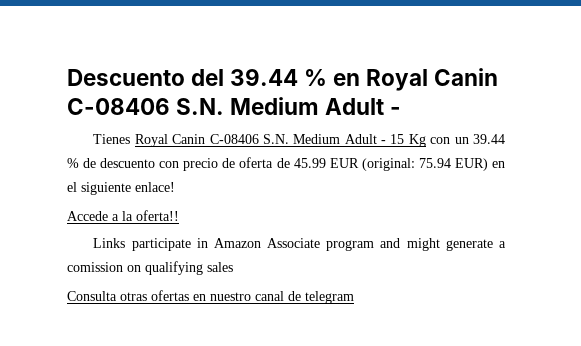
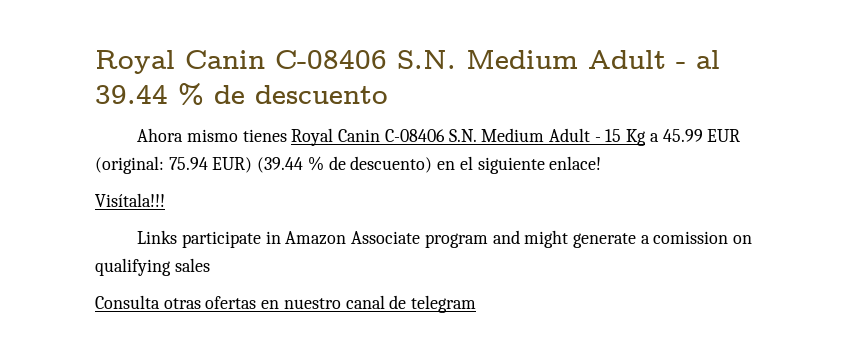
- Descuento del 39.44 % en Royal Canin C-08406 S.N. Medium Adult -
- Tienes Royal Canin C-08406 S.N. Medium Adult - 15 Kg con un 39.44 % de descuento con precio de oferta de 45.99 EUR (original: 75.94 EUR) en el siguiente enlace!
+ Royal Canin C-08406 S.N. Medium Adult - al 39.44 % de descuento
+ Ahora mismo tienes Royal Canin C-08406 S.N. Medium Adult - 15 Kg a 45.99 EUR (original: 75.94 EUR) (39.44 % de descuento) en el siguiente enlace!
- Accede a la oferta!!
+ Visítala!!!

